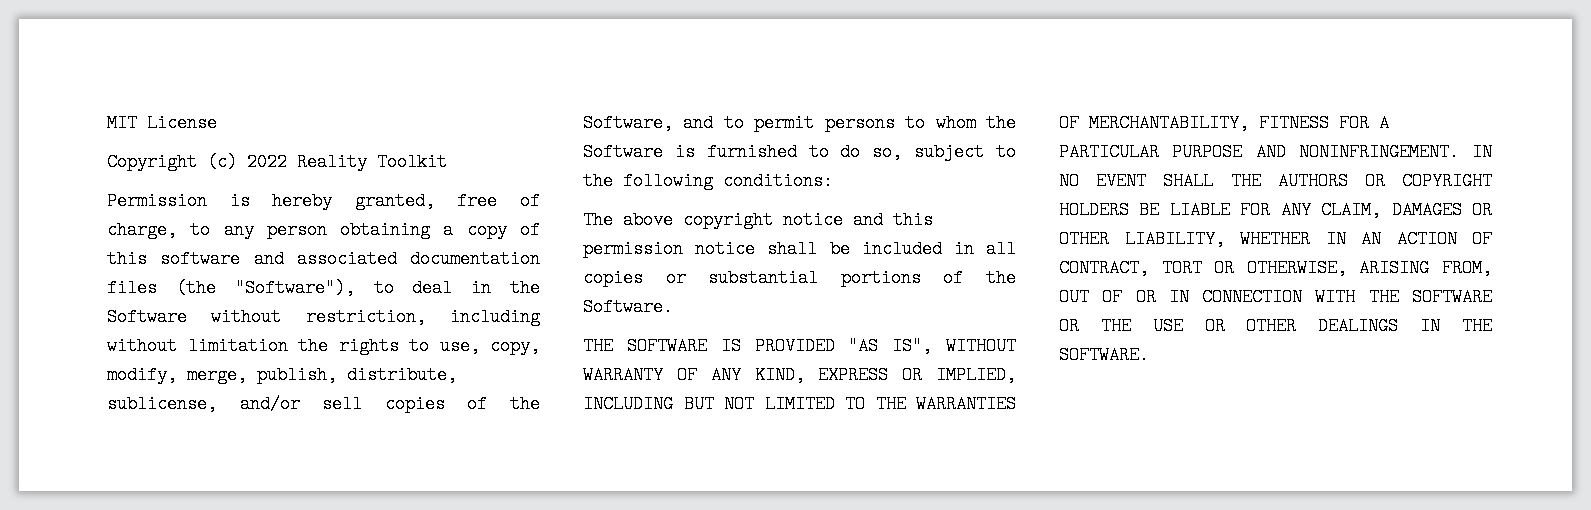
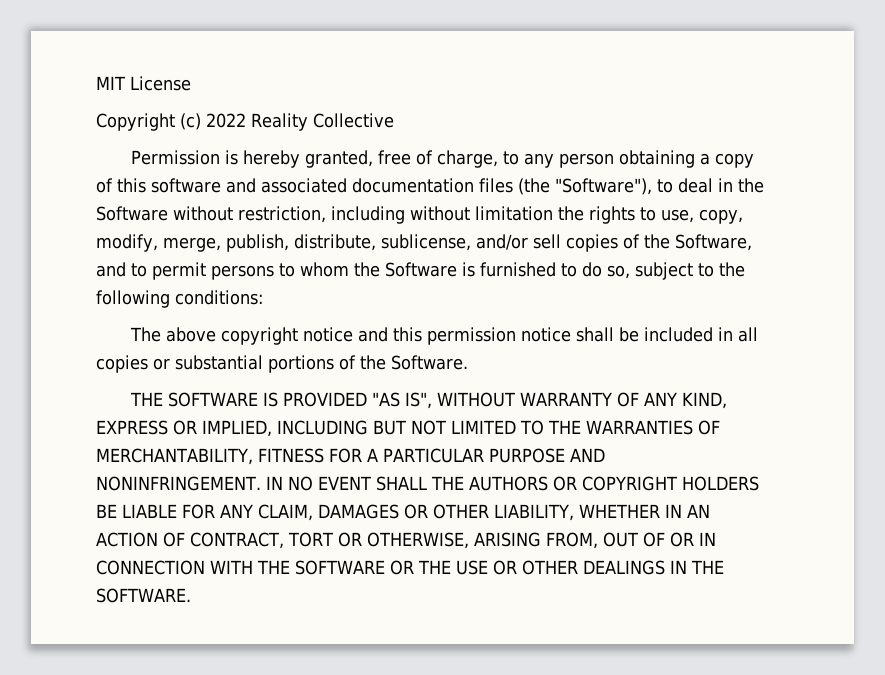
- Copyright (c) 2022 Reality Toolkit
+ Copyright (c) 2022 Reality Collective

